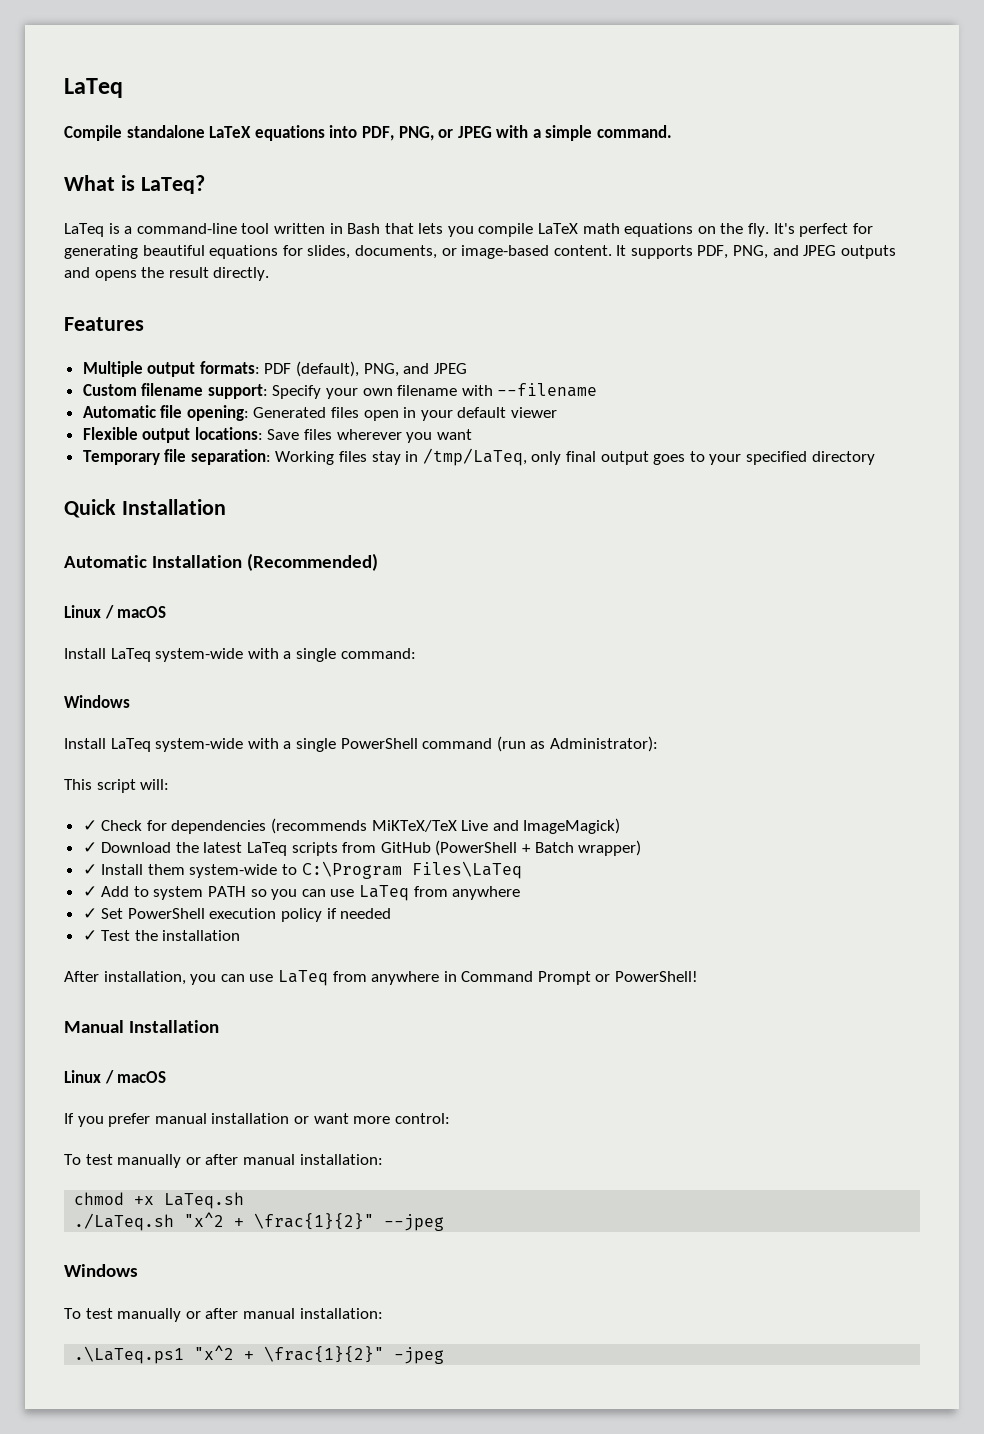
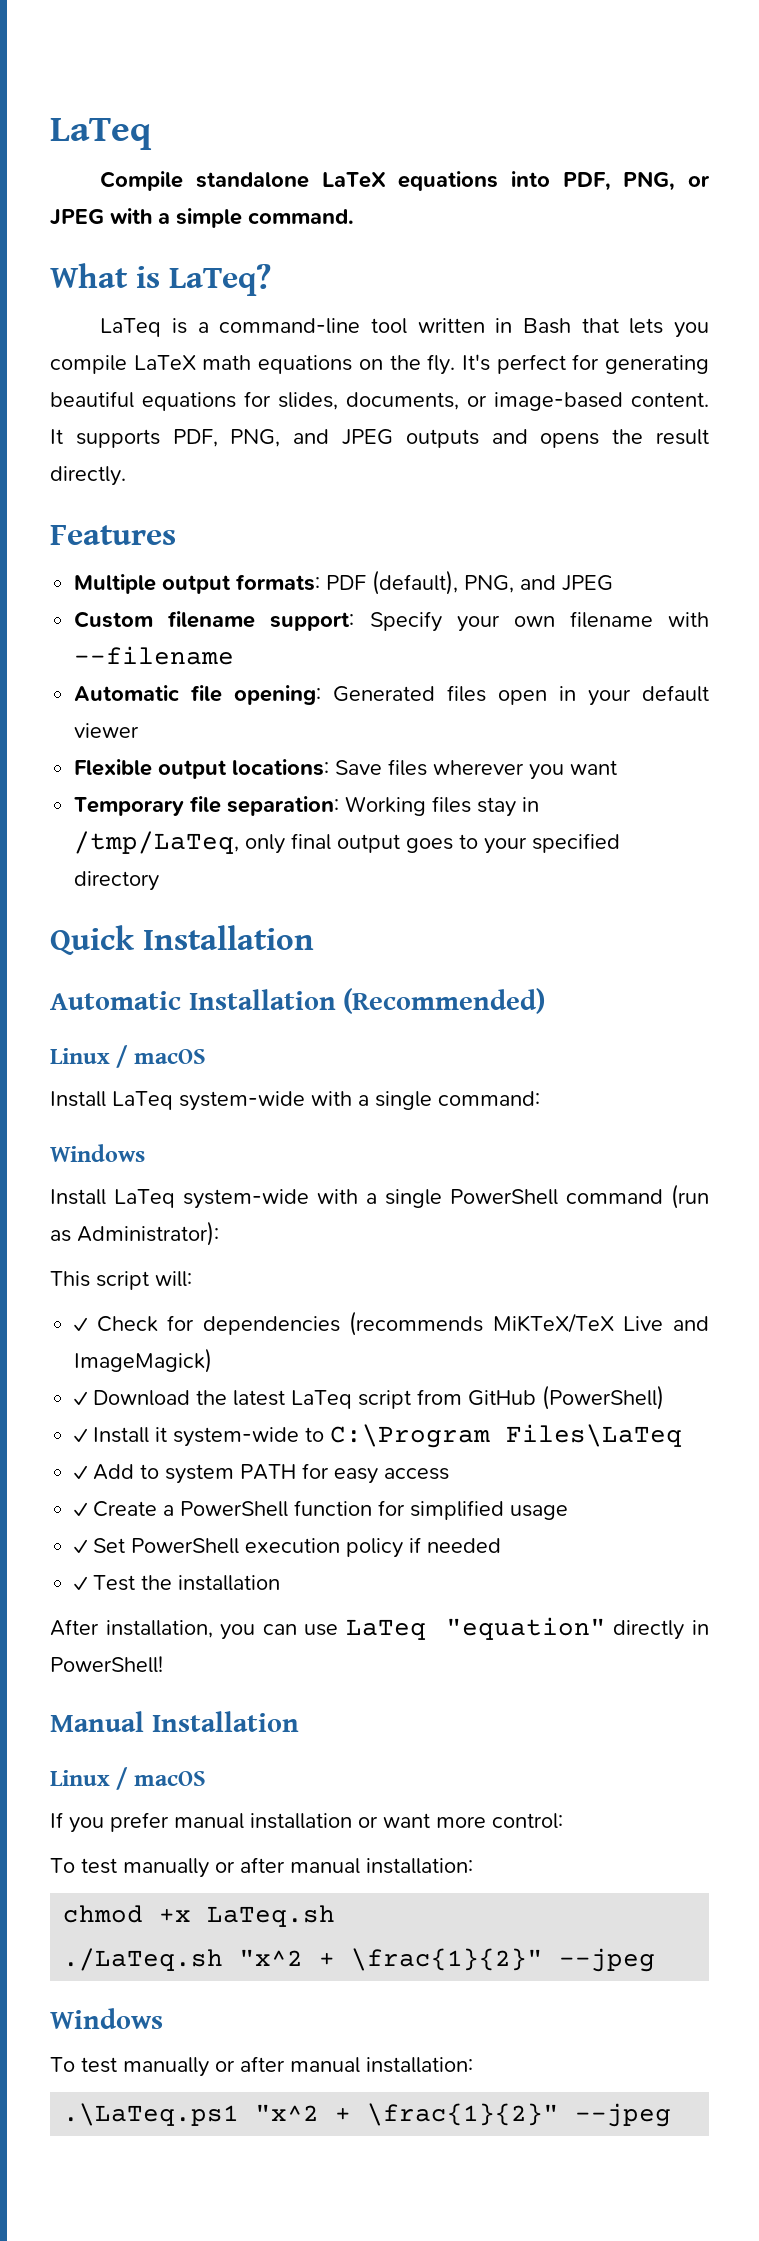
- ✓ Download the latest LaTeq scripts from GitHub (PowerShell + Batch wrapper)
+ ✓ Download the latest LaTeq script from GitHub (PowerShell)
- ✓ Install them system-wide to C:\Program Files\LaTeq
+ ✓ Install it system-wide to C:\Program Files\LaTeq
- ✓ Add to system PATH so you can use LaTeq from anywhere
+ ✓ Add to system PATH for easy access
+ ✓ Create a PowerShell function for simplified usage
- After installation, you can use LaTeq from anywhere in Command Prompt or PowerShell!
+ After installation, you can use LaTeq "equation" directly in PowerShell!
- .\LaTeq.ps1 "x^2 + \frac{1}{2}" -jpeg
+ .\LaTeq.ps1 "x^2 + \frac{1}{2}" --jpeg

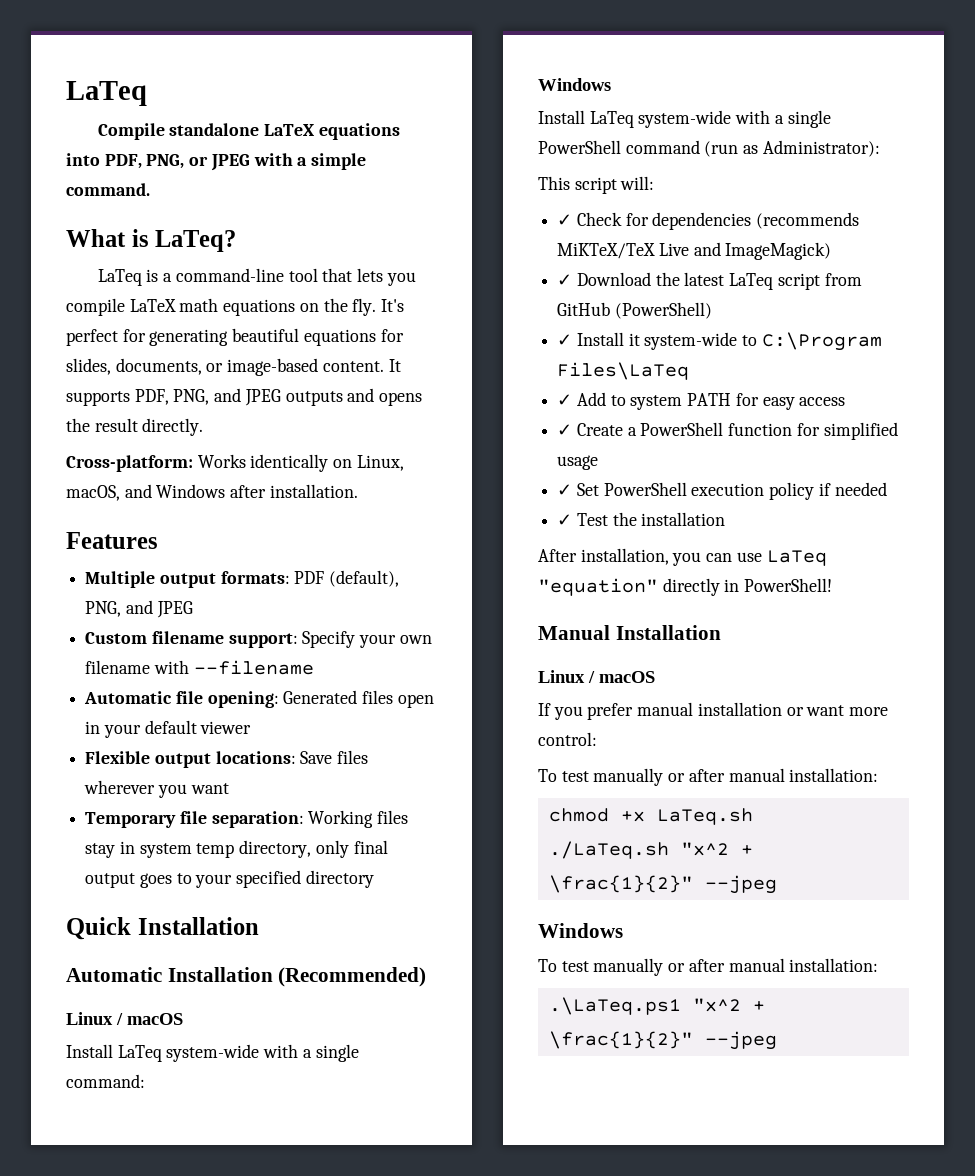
- LaTeq is a command-line tool written in Bash that lets you compile LaTeX math equations on the fly.
+ LaTeq is a command-line tool that lets you compile LaTeX math equations on the fly.
+ Cross-platform: Works identically on Linux, macOS, and Windows after installation.
- Temporary file separation: Working files stay in /tmp/LaTeq, only final output goes to your specified directory
+ Temporary file separation: Working files stay in system temp directory, only final output goes to your specified directory

